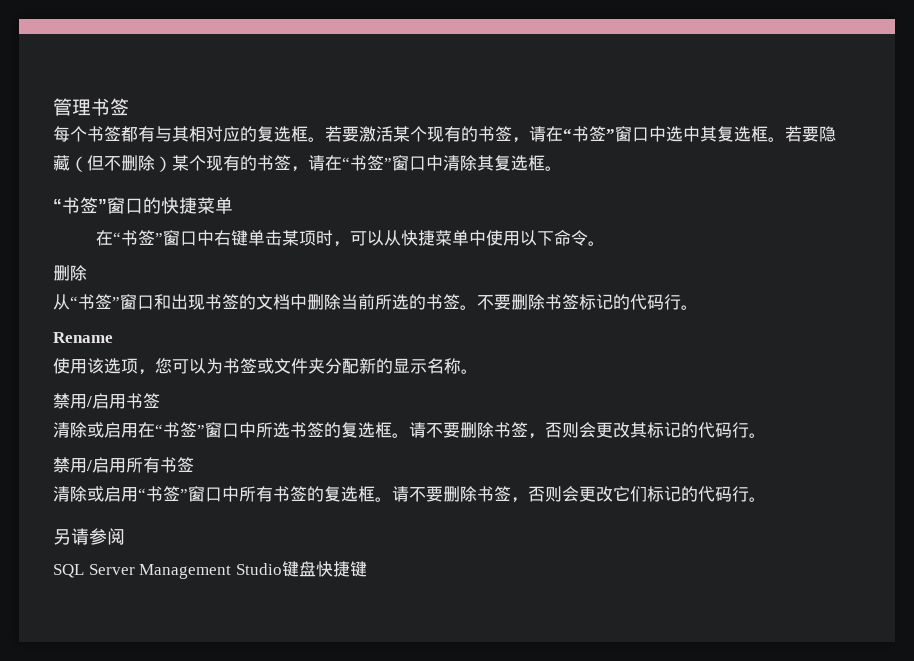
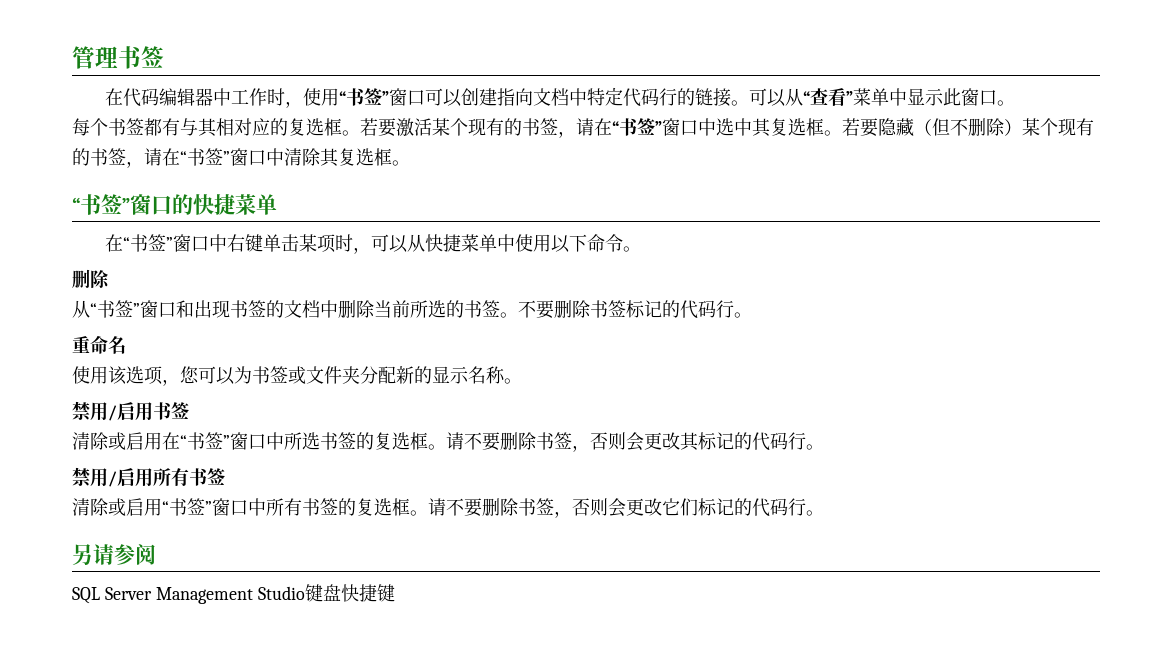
+ 在代码编辑器中工作时，使用“书签”窗口可以创建指向文档中特定代码行的链接。可以从“查看”菜单中显示此窗口。
- Rename
+ 重命名

